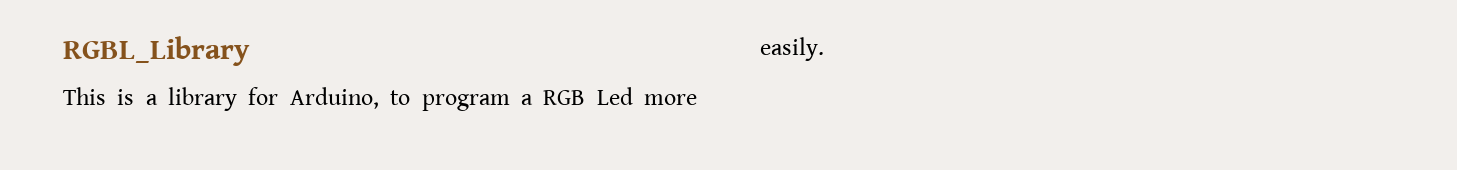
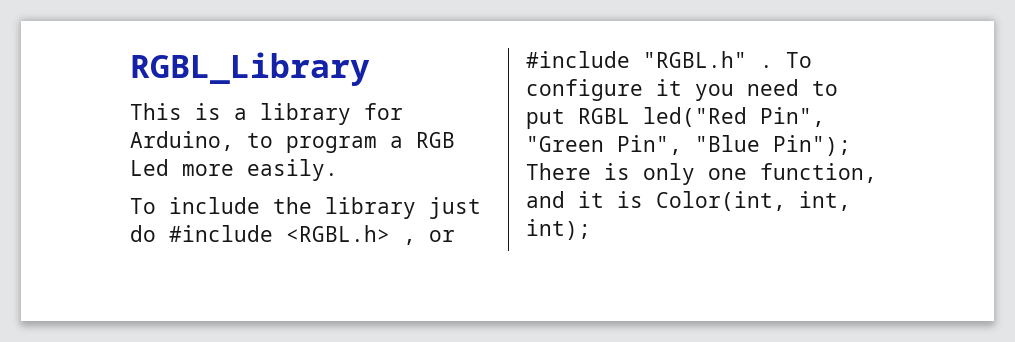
+ To include the library just do #include <RGBL.h> , or #include "RGBL.h" . To configure it you need to put RGBL led("Red Pin", "Green Pin", "Blue Pin"); There is only one function, and it is Color(int, int, int);

